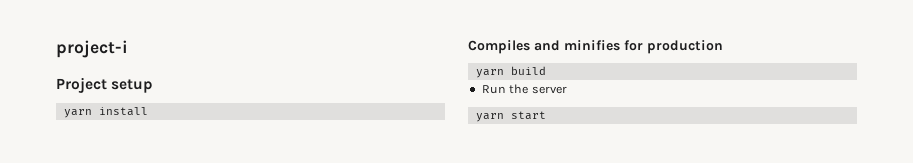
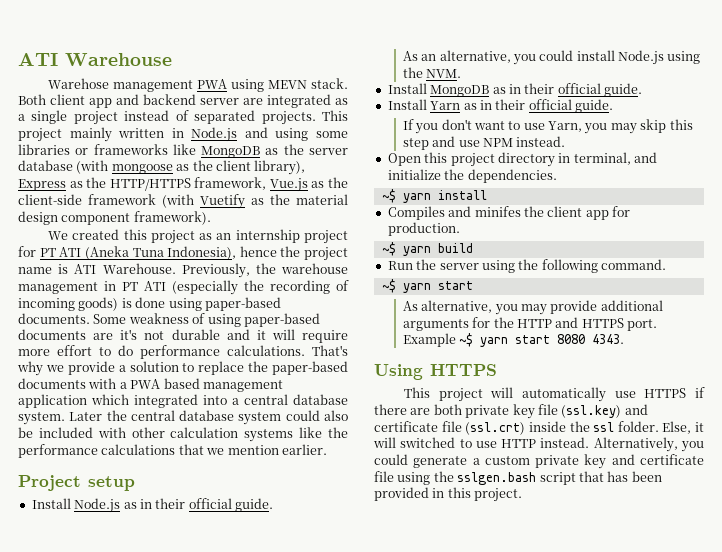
- project-i
+ ATI Warehouse
+ Warehose management PWA using MEVN stack. Both client app and backend server are integrated as a single project instead of separated projects. This project mainly written in Node.js and using some libraries or frameworks like MongoDB as the server database (with mongoose as the client library), Express as the HTTP/HTTPS framework, Vue.js as the client-side framework (with Vuetify as the material design component framework).
+ We created this project as an internship project for PT ATI (Aneka Tuna Indonesia), hence the project name is ATI Warehouse. Previously, the warehouse management in PT ATI (especially the recording of incoming goods) is done using paper-based documents. Some weakness of using paper-based documents are it's not durable and it will require more effort to do performance calculations. That's why we provide a solution to replace the paper-based documents with a PWA based management application which integrated into a central database system. Later the central database system could also be included with other calculation systems like the performance calculations that we mention earlier.
  Project setup
- yarn install
- Compiles and minifies for production
- yarn build
+ Install Node.js as in their official guide.
+ As an alternative, you could install Node.js using the NVM.
+ Install MongoDB as in their official guide.
+ Install Yarn as in their official guide.
+ If you don't want to use Yarn, you may skip this step and use NPM instead.
+ Open this project directory in terminal, and initialize the dependencies.
+ ~$ yarn install
+ Compiles and minifes the client app for production.
+ ~$ yarn build
- Run the server
- yarn start
+ Run the server using the following command.
+ ~$ yarn start
+ As alternative, you may provide additional arguments for the HTTP and HTTPS port. Example ~$ yarn start 8080 4343.
+ Using HTTPS
+ This project will automatically use HTTPS if there are both private key file (ssl.key) and certificate file (ssl.crt) inside the ssl folder. Else, it will switched to use HTTP instead. Alternatively, you could generate a custom private key and certificate file using the sslgen.bash script that has been provided in this project.

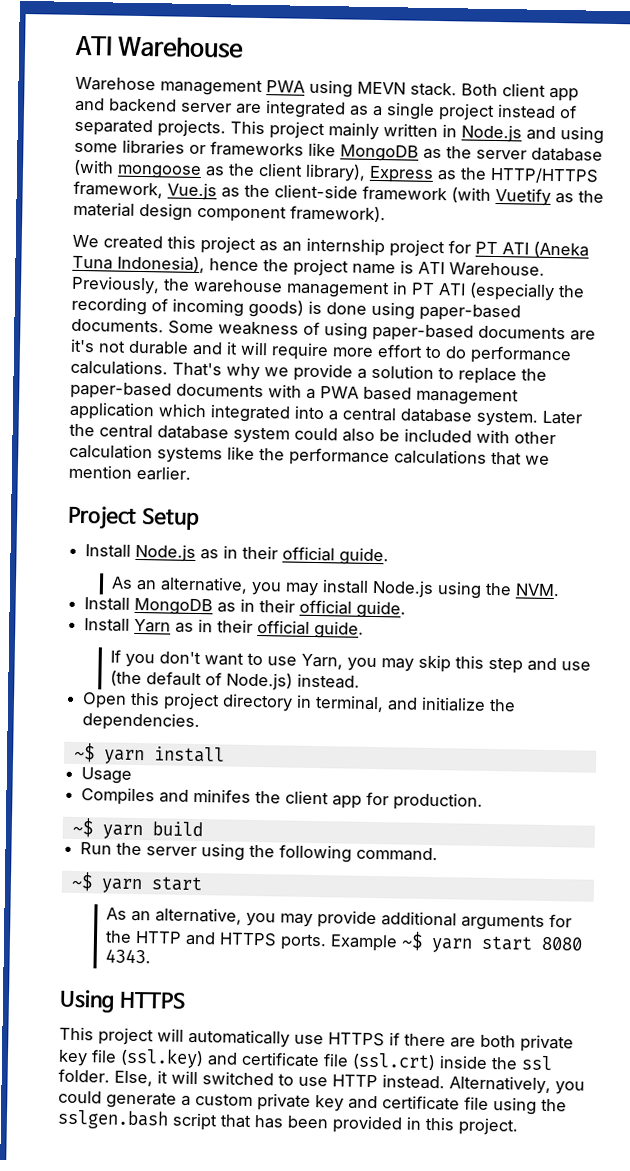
- Project setup
+ Project Setup
- As an alternative, you could install Node.js using the NVM.
+ As an alternative, you may install Node.js using the NVM.
- If you don't want to use Yarn, you may skip this step and use NPM instead.
+ If you don't want to use Yarn, you may skip this step and use (the default of Node.js) instead.
+ Usage
- As alternative, you may provide additional arguments for the HTTP and HTTPS port.
+ As an alternative, you may provide additional arguments for the HTTP and HTTPS ports.

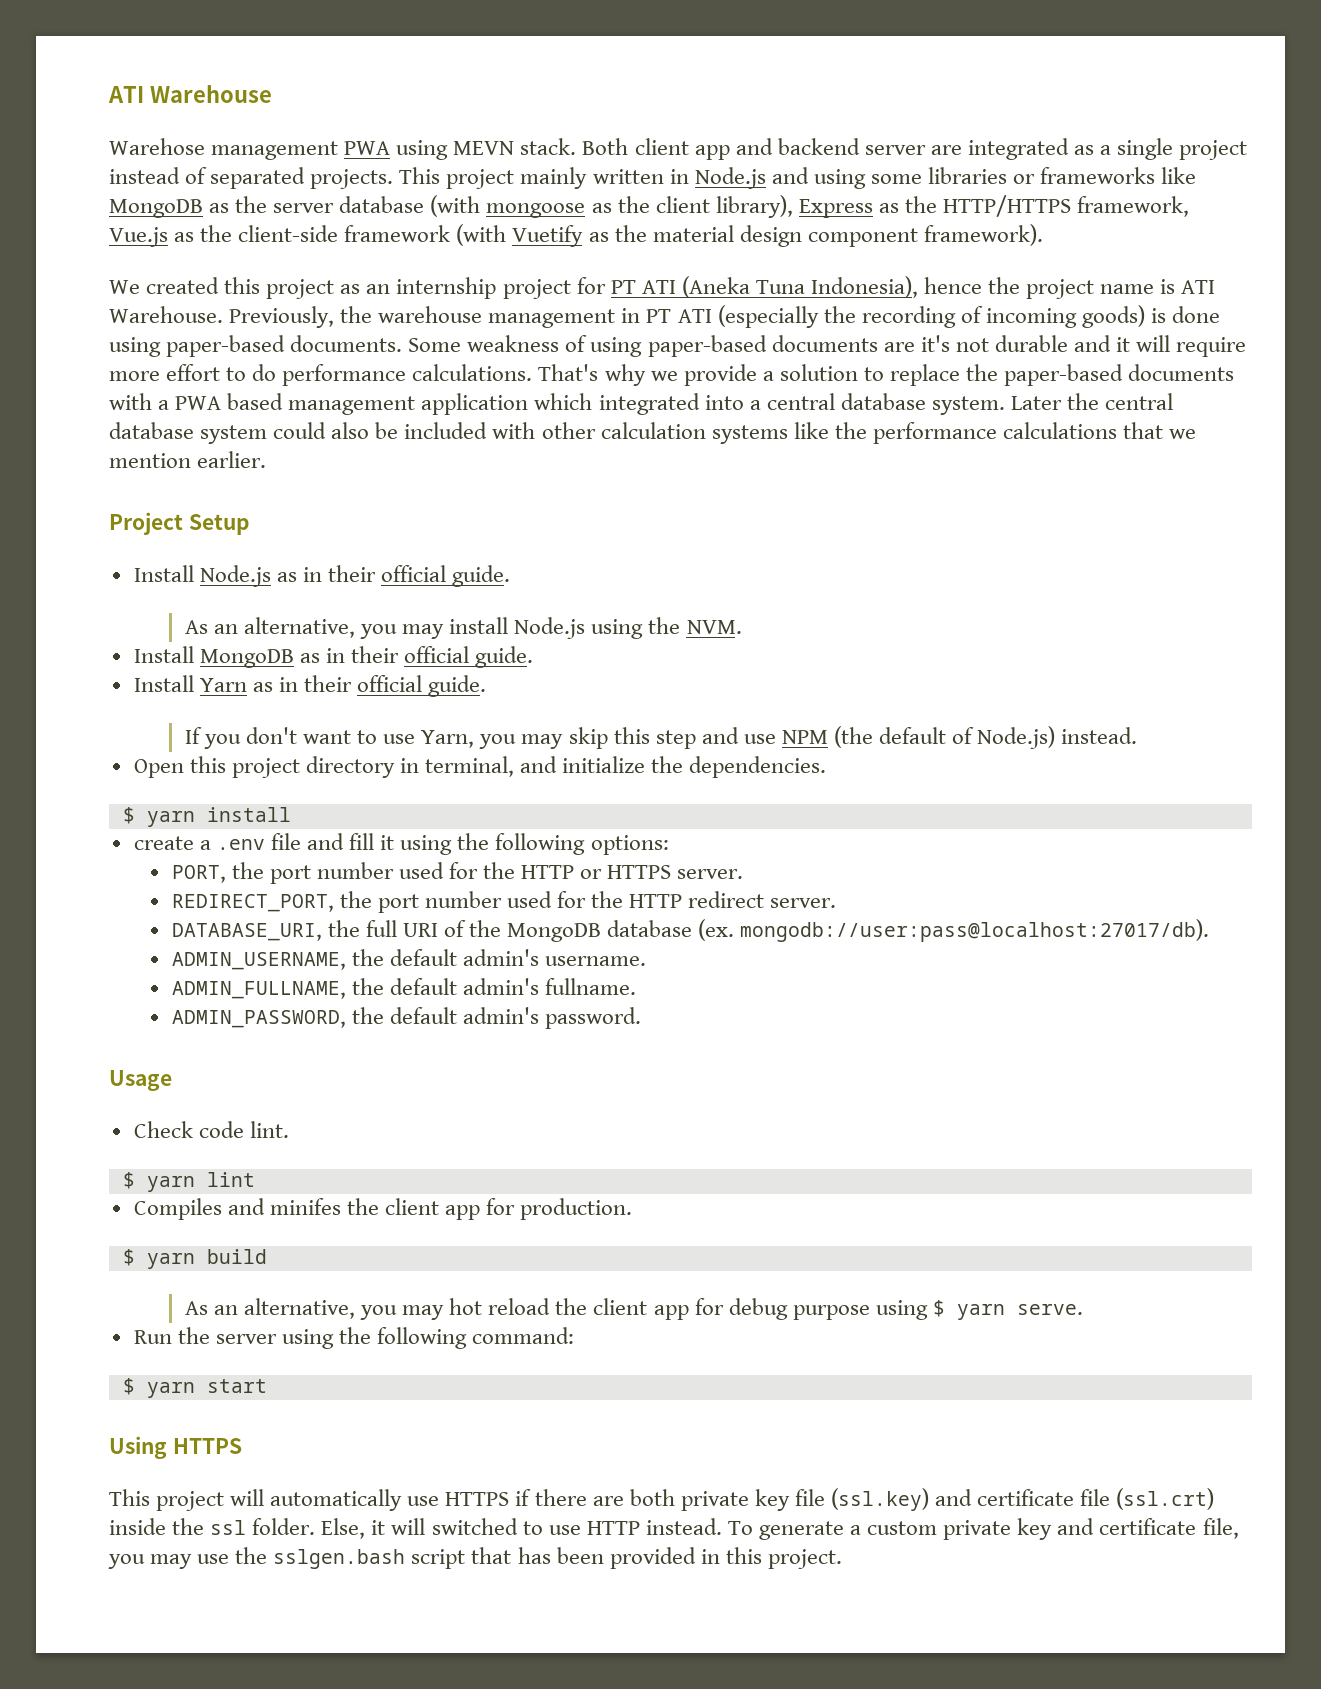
- If you don't want to use Yarn, you may skip this step and use (the default of Node.js) instead.
+ If you don't want to use Yarn, you may skip this step and use NPM (the default of Node.js) instead.
- ~$ yarn install
+ $ yarn install
+ create a .env file and fill it using the following options:
+ PORT, the port number used for the HTTP or HTTPS server.
+ REDIRECT_PORT, the port number used for the HTTP redirect server.
+ DATABASE_URI, the full URI of the MongoDB database (ex. mongodb://user:pass@localhost:27017/db).
+ ADMIN_USERNAME, the default admin's username.
+ ADMIN_FULLNAME, the default admin's fullname.
+ ADMIN_PASSWORD, the default admin's password.
  Usage
+ Check code lint.
+ $ yarn lint
- ~$ yarn build
+ $ yarn build
+ As an alternative, you may hot reload the client app for debug purpose using $ yarn serve.
- Run the server using the following command.
- ~$ yarn start
- As an alternative, you may provide additional arguments for the HTTP and HTTPS ports. Example ~$ yarn start 8080 4343.
+ Run the server using the following command:
+ $ yarn start
- Alternatively, you could generate a custom private key and certificate file using the sslgen.bash script that has been provided in this project.
+ To generate a custom private key and certificate file, you may use the sslgen.bash script that has been provided in this project.

